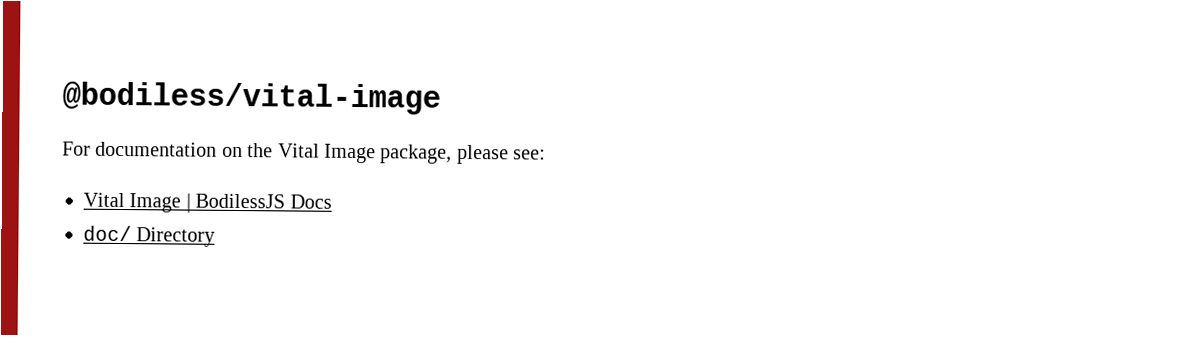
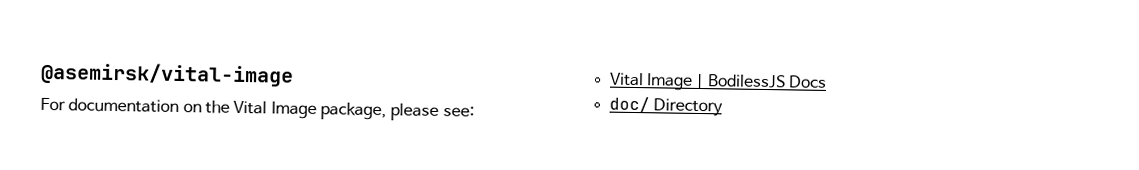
- @bodiless/vital-image
+ @asemirsk/vital-image

